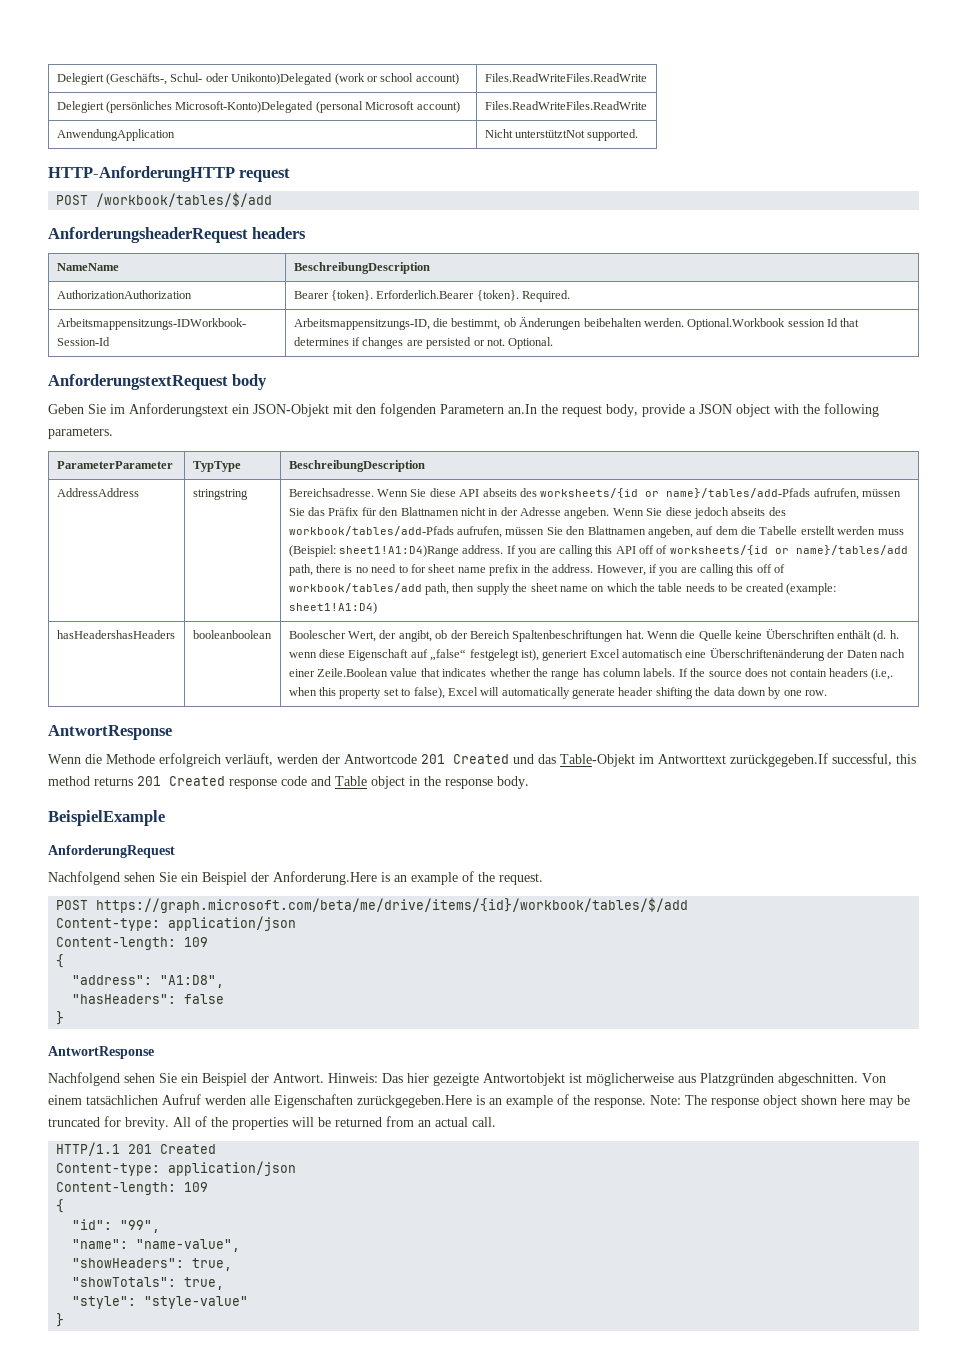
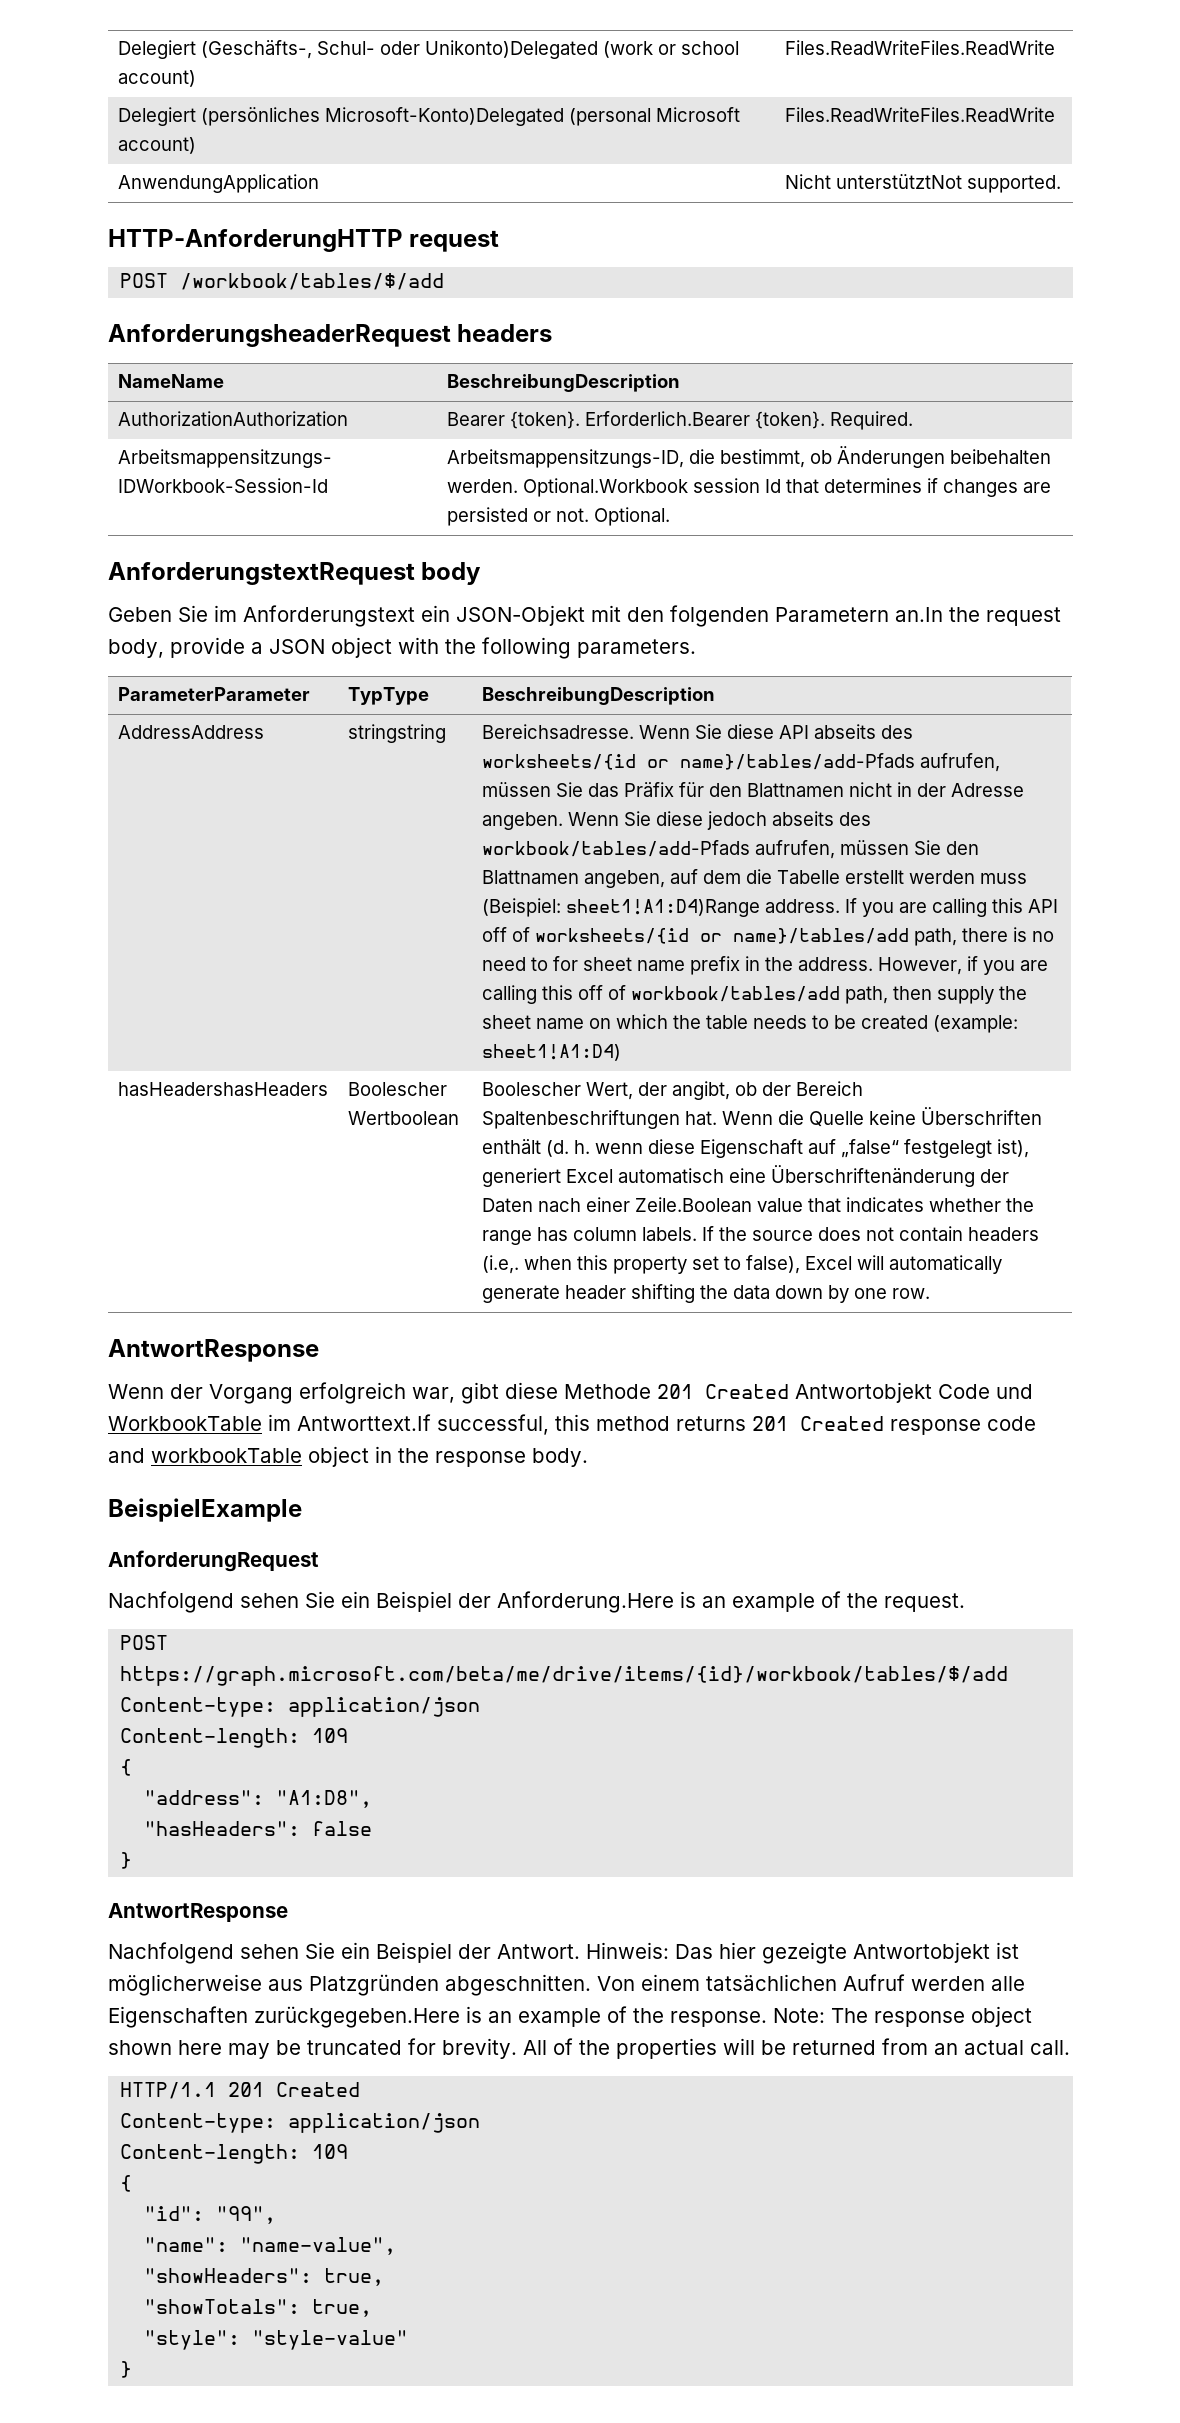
- booleanboolean
+ Boolescher Wertboolean
- Wenn die Methode erfolgreich verläuft, werden der Antwortcode 201 Created und das Table-Objekt im Antworttext zurückgegeben.If successful, this method returns 201 Created response code and Table object in the response body.
+ Wenn der Vorgang erfolgreich war, gibt diese Methode 201 Created Antwortobjekt Code und WorkbookTable im Antworttext.If successful, this method returns 201 Created response code and workbookTable object in the response body.

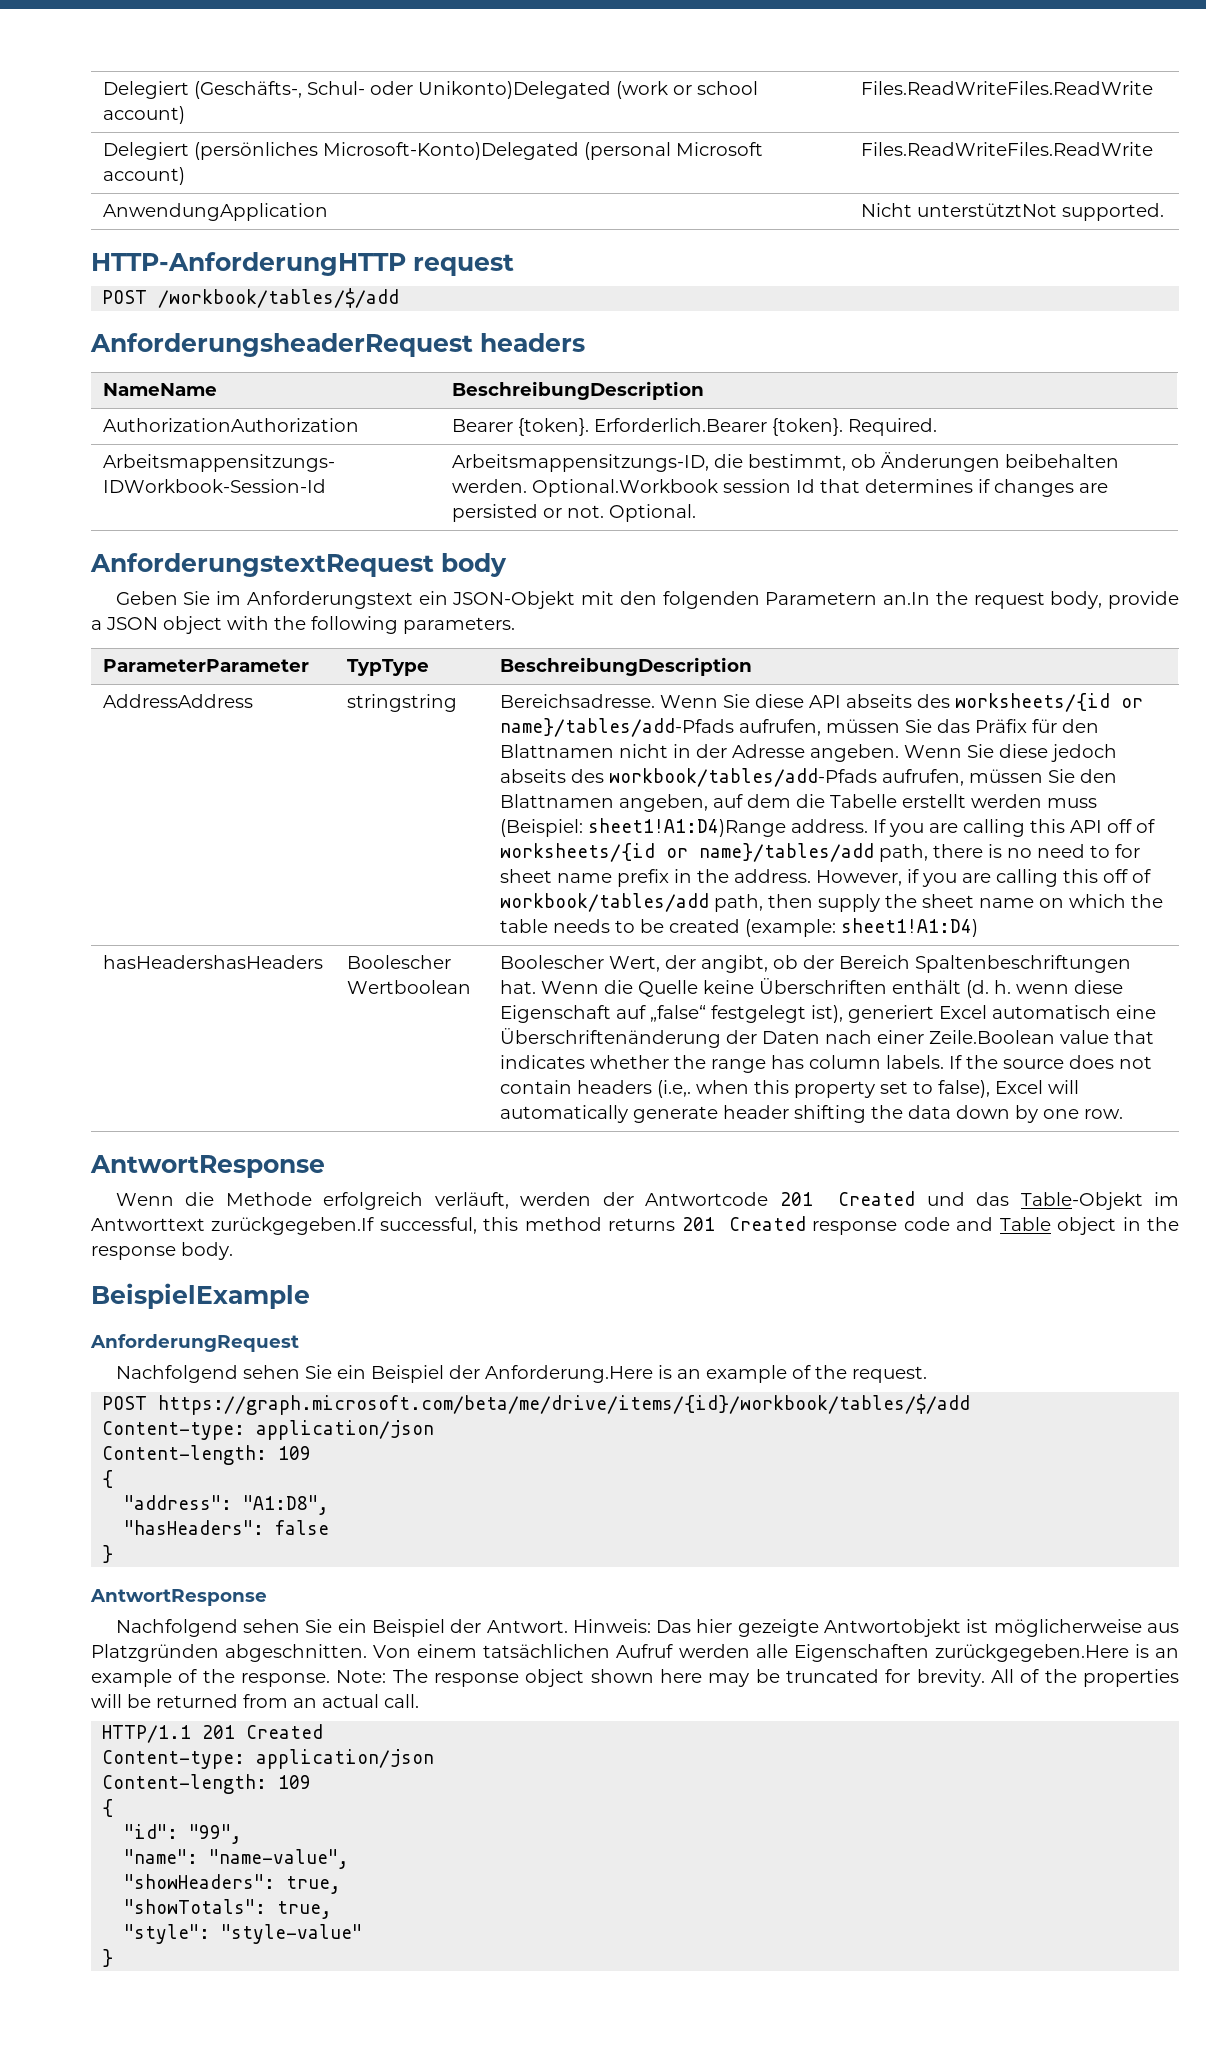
- Wenn der Vorgang erfolgreich war, gibt diese Methode 201 Created Antwortobjekt Code und WorkbookTable im Antworttext.If successful, this method returns 201 Created response code and workbookTable object in the response body.
+ Wenn die Methode erfolgreich verläuft, werden der Antwortcode 201 Created und das Table-Objekt im Antworttext zurückgegeben.If successful, this method returns 201 Created response code and Table object in the response body.

